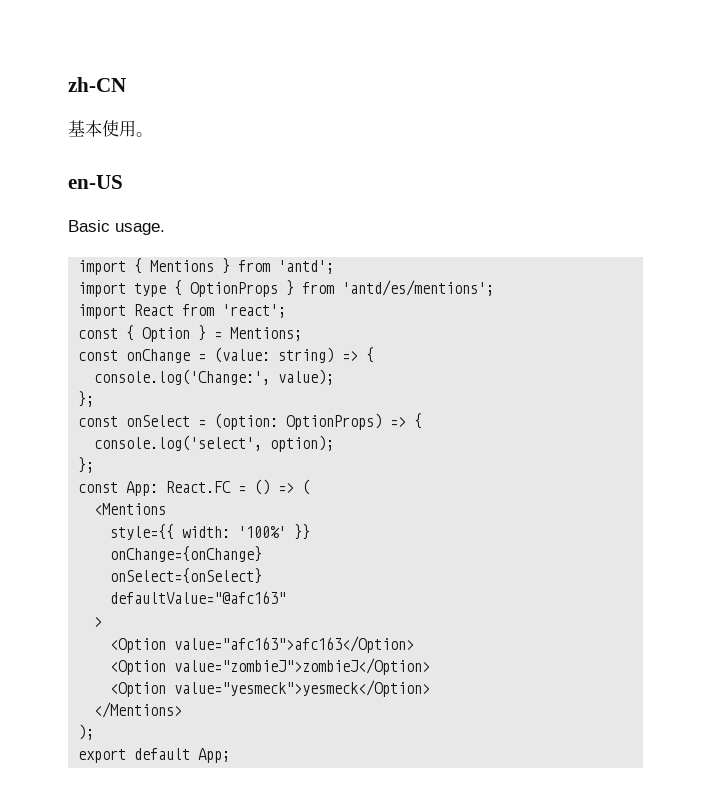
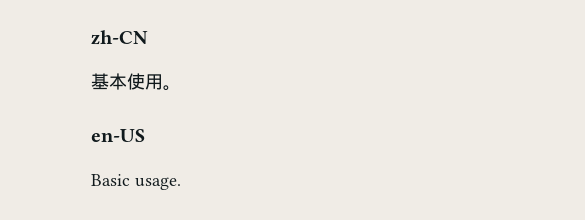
- import { Mentions } from 'antd';
- import type { OptionProps } from 'antd/es/mentions';
- import React from 'react';
- const { Option } = Mentions;
- const onChange = (value: string) => {
- console.log('Change:', value);
- };
- const onSelect = (option: OptionProps) => {
- console.log('select', option);
- };
- const App: React.FC = () => (
- <Mentions
- style={{ width: '100%' }}
- onChange={onChange}
- onSelect={onSelect}
- defaultValue="@afc163"
- >
- <Option value="afc163">afc163</Option>
- <Option value="zombieJ">zombieJ</Option>
- <Option value="yesmeck">yesmeck</Option>
- </Mentions>
- );
- export default App;

